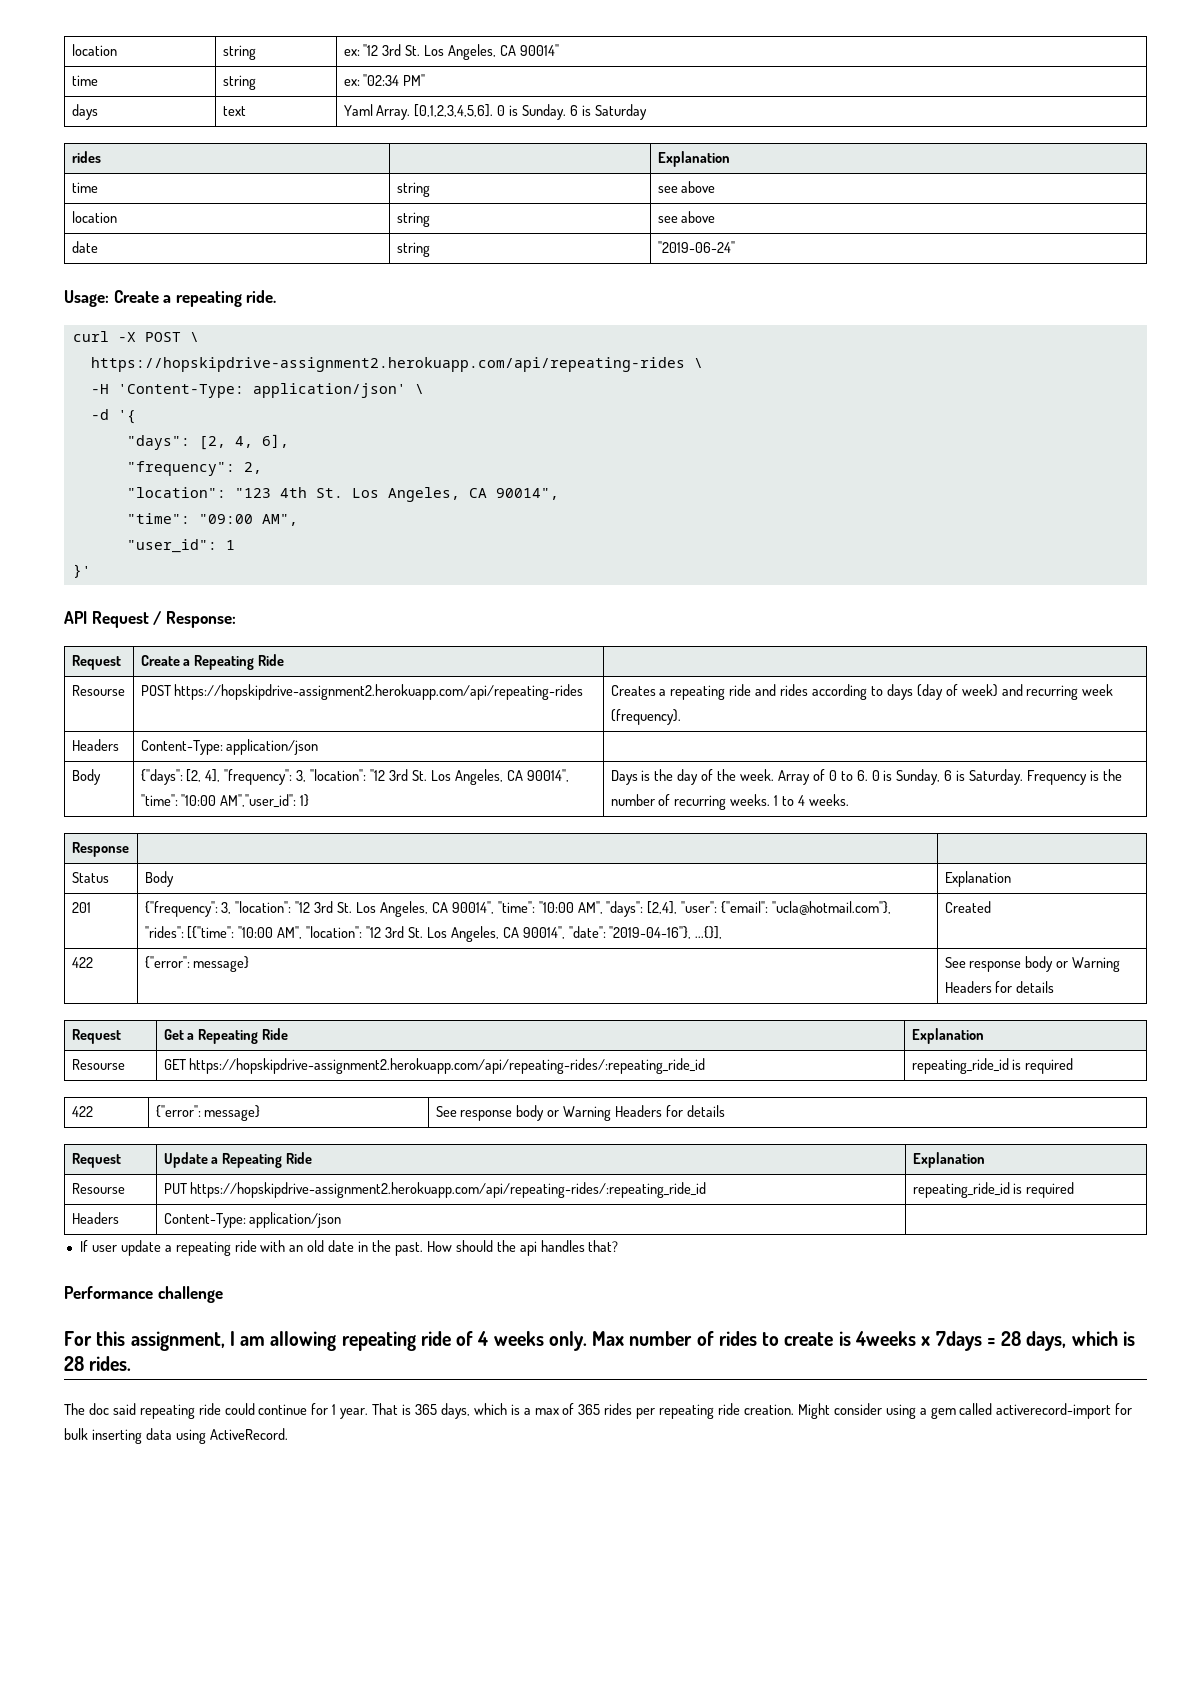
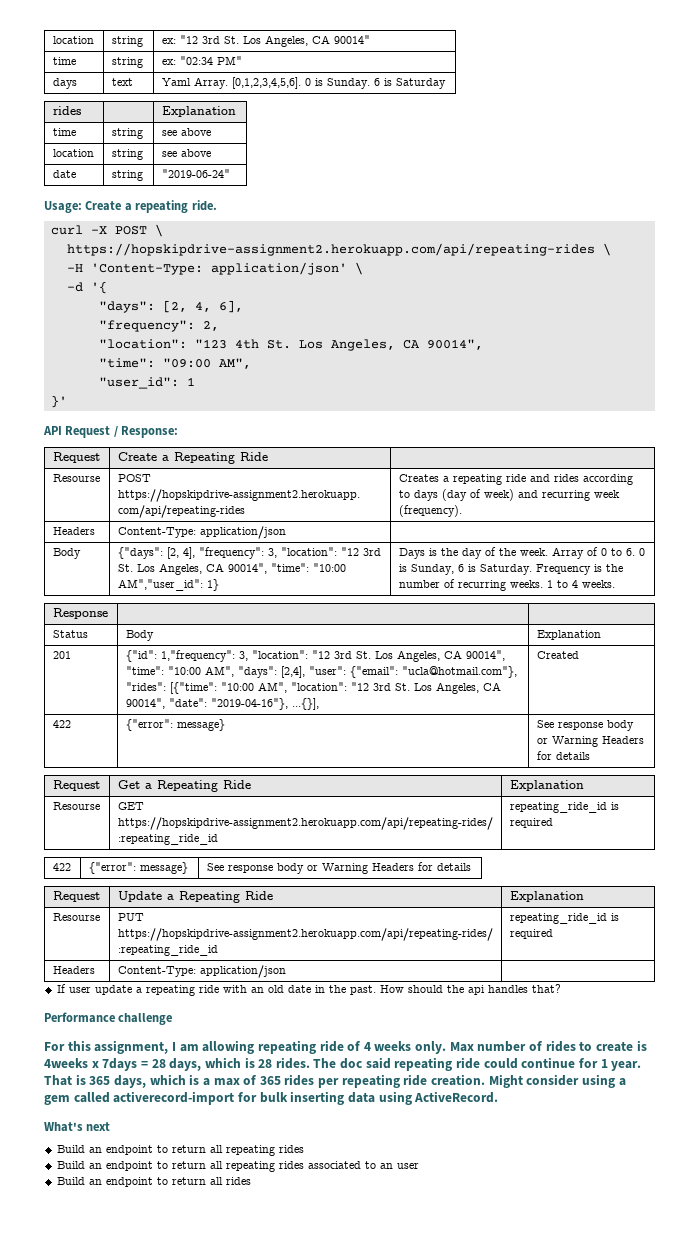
- 201 | {"frequency": 3, "location": "12 3rd St. Los Angeles, CA 90014", "time": "10:00 AM", "days": [2,4], "user": {"email": "ucla@hotmail.com"}, "rides": [{"time": "10:00 AM", "location": "12 3rd St. Los Angeles, CA 90014", "date": "2019-04-16"}, ...{}], | Created
+ 201 | {"id": 1,"frequency": 3, "location": "12 3rd St. Los Angeles, CA 90014", "time": "10:00 AM", "days": [2,4], "user": {"email": "ucla@hotmail.com"}, "rides": [{"time": "10:00 AM", "location": "12 3rd St. Los Angeles, CA 90014", "date": "2019-04-16"}, ...{}], | Created
- Max number of rides to create is 4weeks x 7days = 28 days, which is 28 rides.
- The doc said repeating ride could continue for 1 year.
+ Max number of rides to create is 4weeks x 7days = 28 days, which is 28 rides. The doc said repeating ride could continue for 1 year.
+ What's next
+ Build an endpoint to return all repeating rides
+ Build an endpoint to return all repeating rides associated to an user
+ Build an endpoint to return all rides

